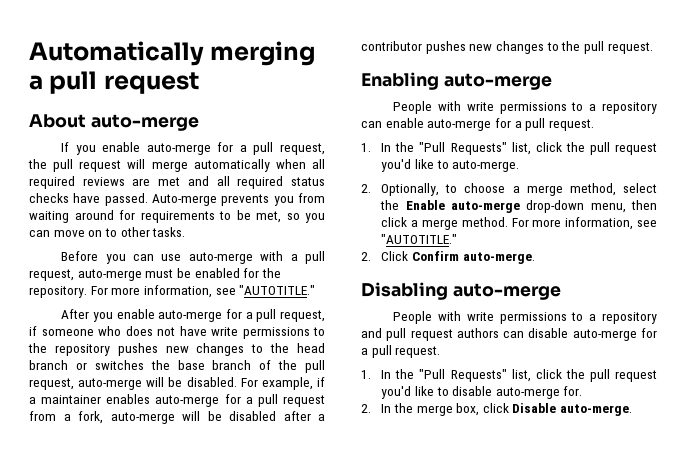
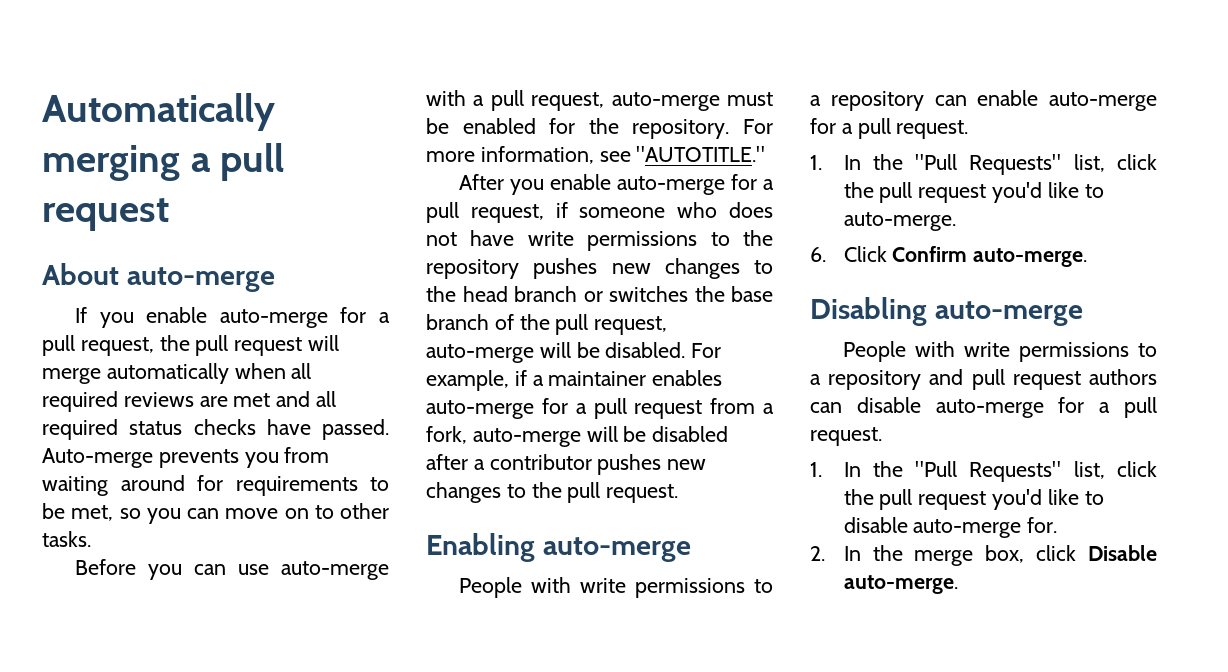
- 2. Optionally, to choose a merge method, select the Enable auto-merge drop-down menu, then click a merge method. For more information, see "AUTOTITLE."
- 2. Click Confirm auto-merge.
+ 6. Click Confirm auto-merge.

